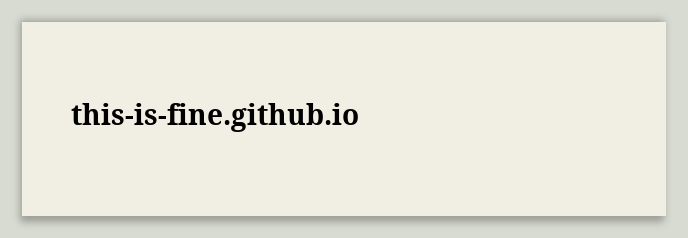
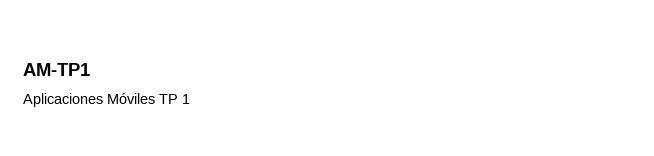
- this-is-fine.github.io
+ AM-TP1
+ Aplicaciones Móviles TP 1

